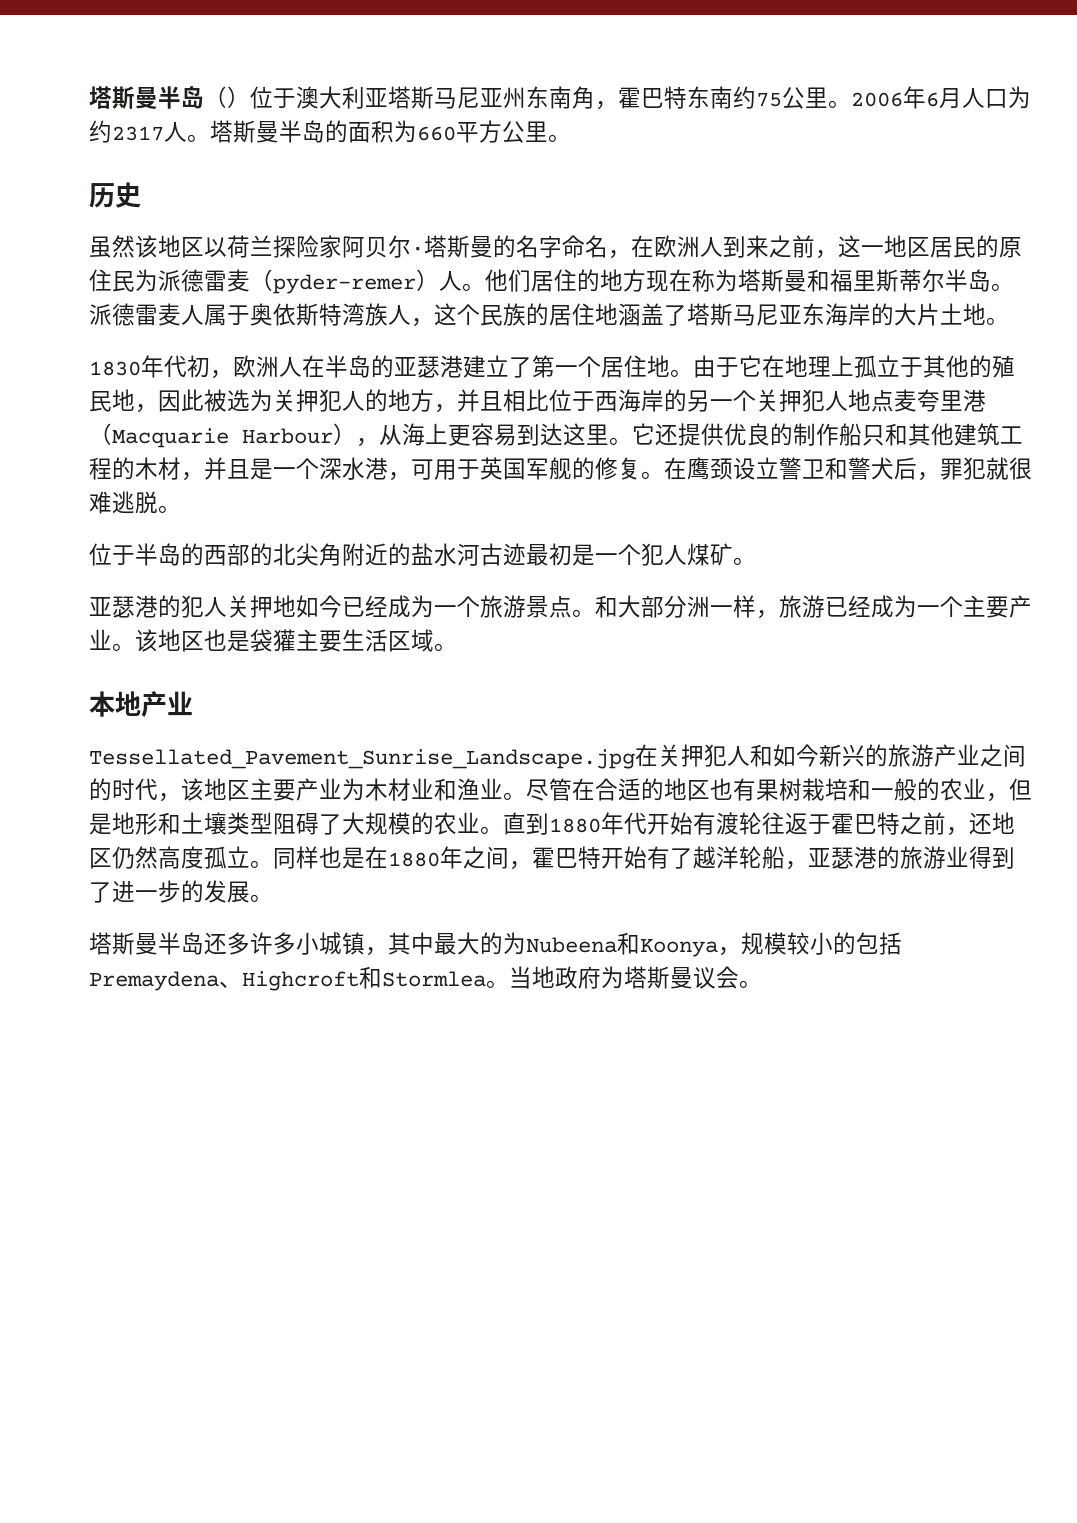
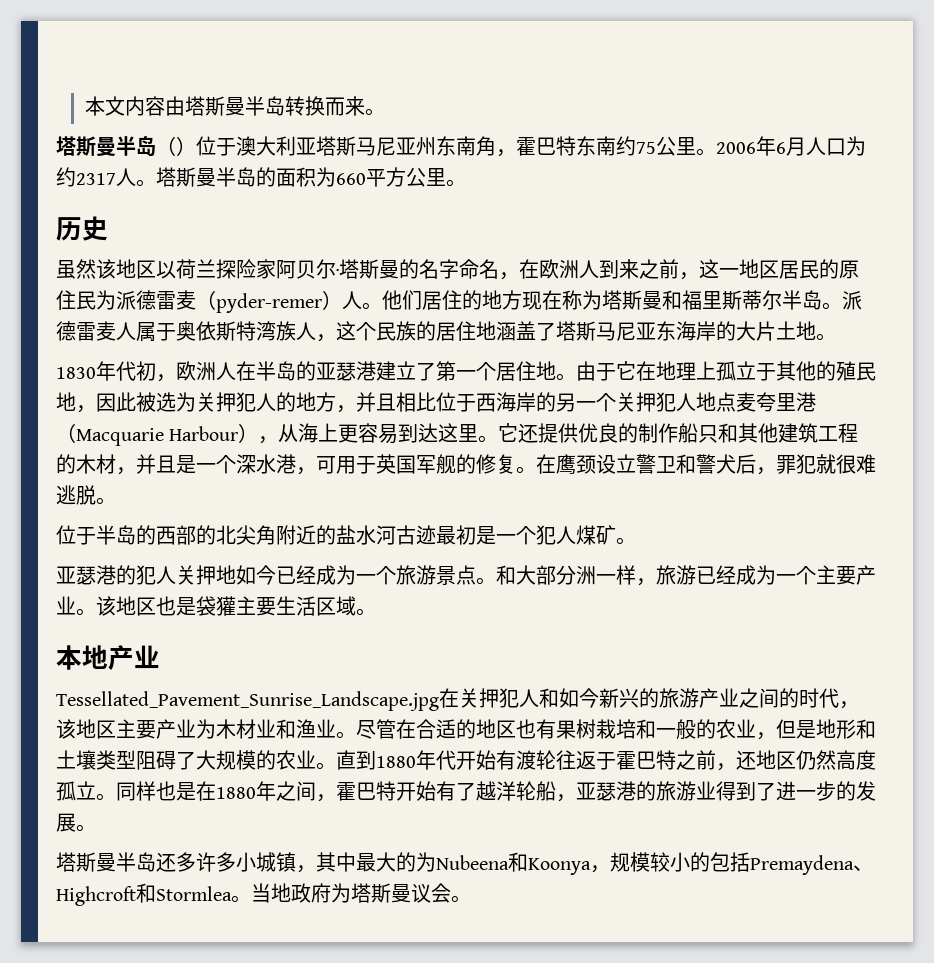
+ 本文内容由塔斯曼半岛转换而来。

